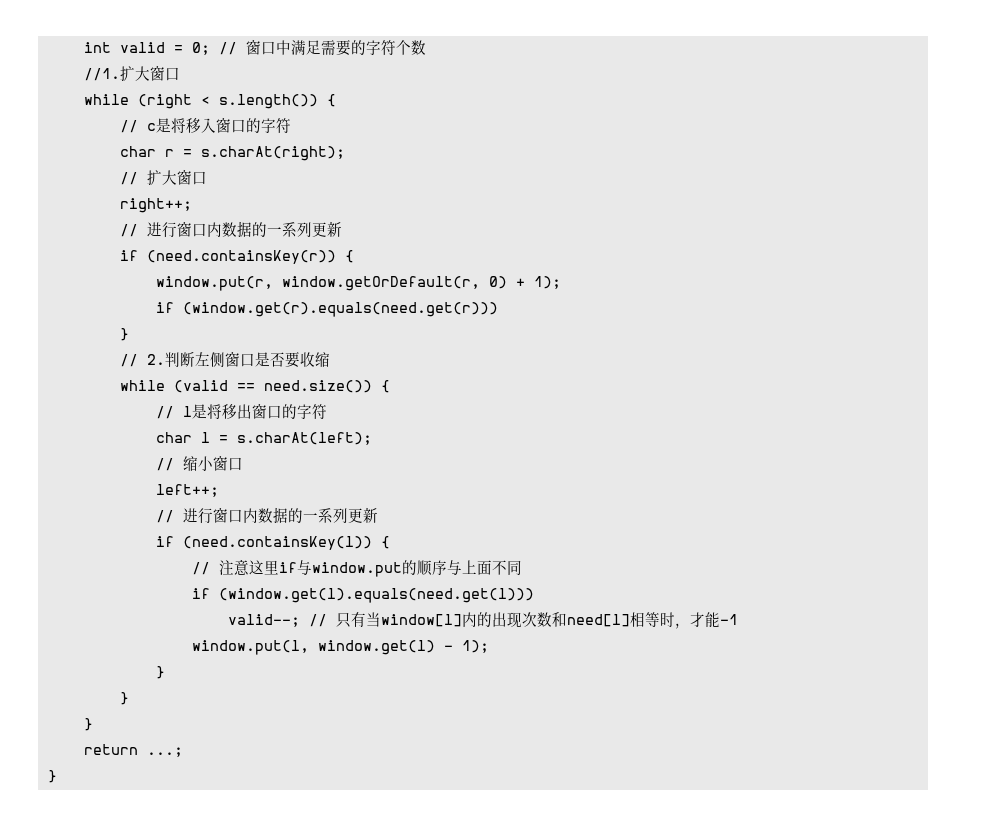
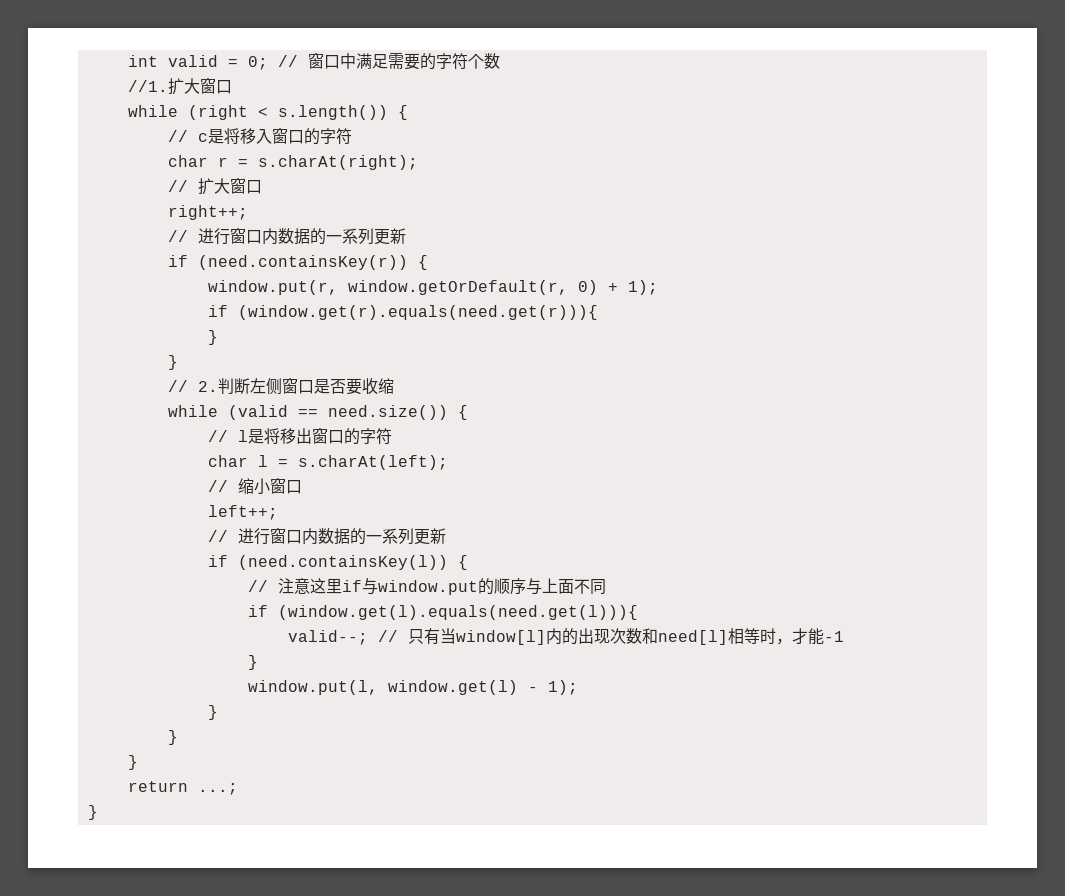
- if (window.get(r).equals(need.get(r)))
+ if (window.get(r).equals(need.get(r))){
+ }
- if (window.get(l).equals(need.get(l)))
+ if (window.get(l).equals(need.get(l))){
  valid--; // 只有当window[l]内的出现次数和need[l]相等时，才能-1
+ }

